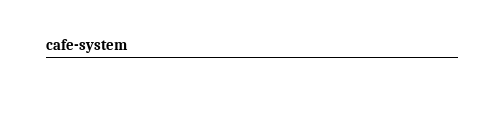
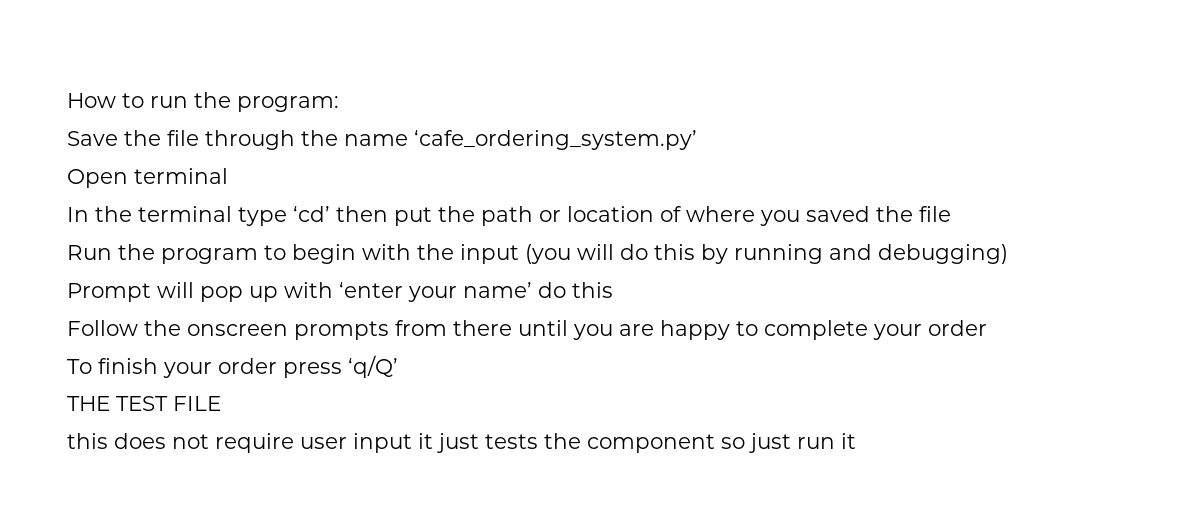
- cafe-system
+ How to run the program:
+ Save the file through the name ‘cafe_ordering_system.py’
+ Open terminal
+ In the terminal type ‘cd’ then put the path or location of where you saved the file
+ Run the program to begin with the input (you will do this by running and debugging)
+ Prompt will pop up with ‘enter your name’ do this
+ Follow the onscreen prompts from there until you are happy to complete your order
+ To finish your order press ‘q/Q’
+ THE TEST FILE
+ this does not require user input it just tests the component so just run it

